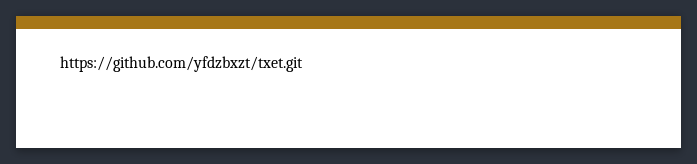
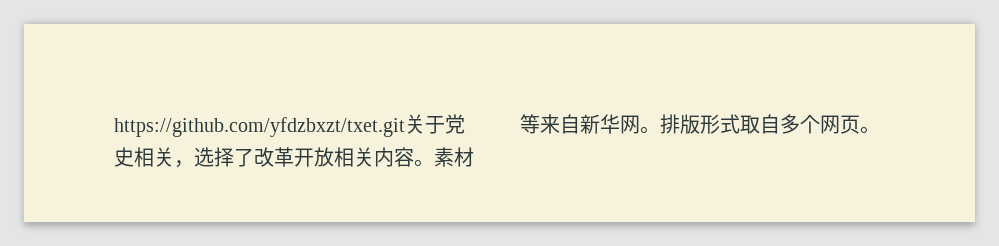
- https://github.com/yfdzbxzt/txet.git
+ https://github.com/yfdzbxzt/txet.git关于党史相关，选择了改革开放相关内容。素材等来自新华网。排版形式取自多个网页。

